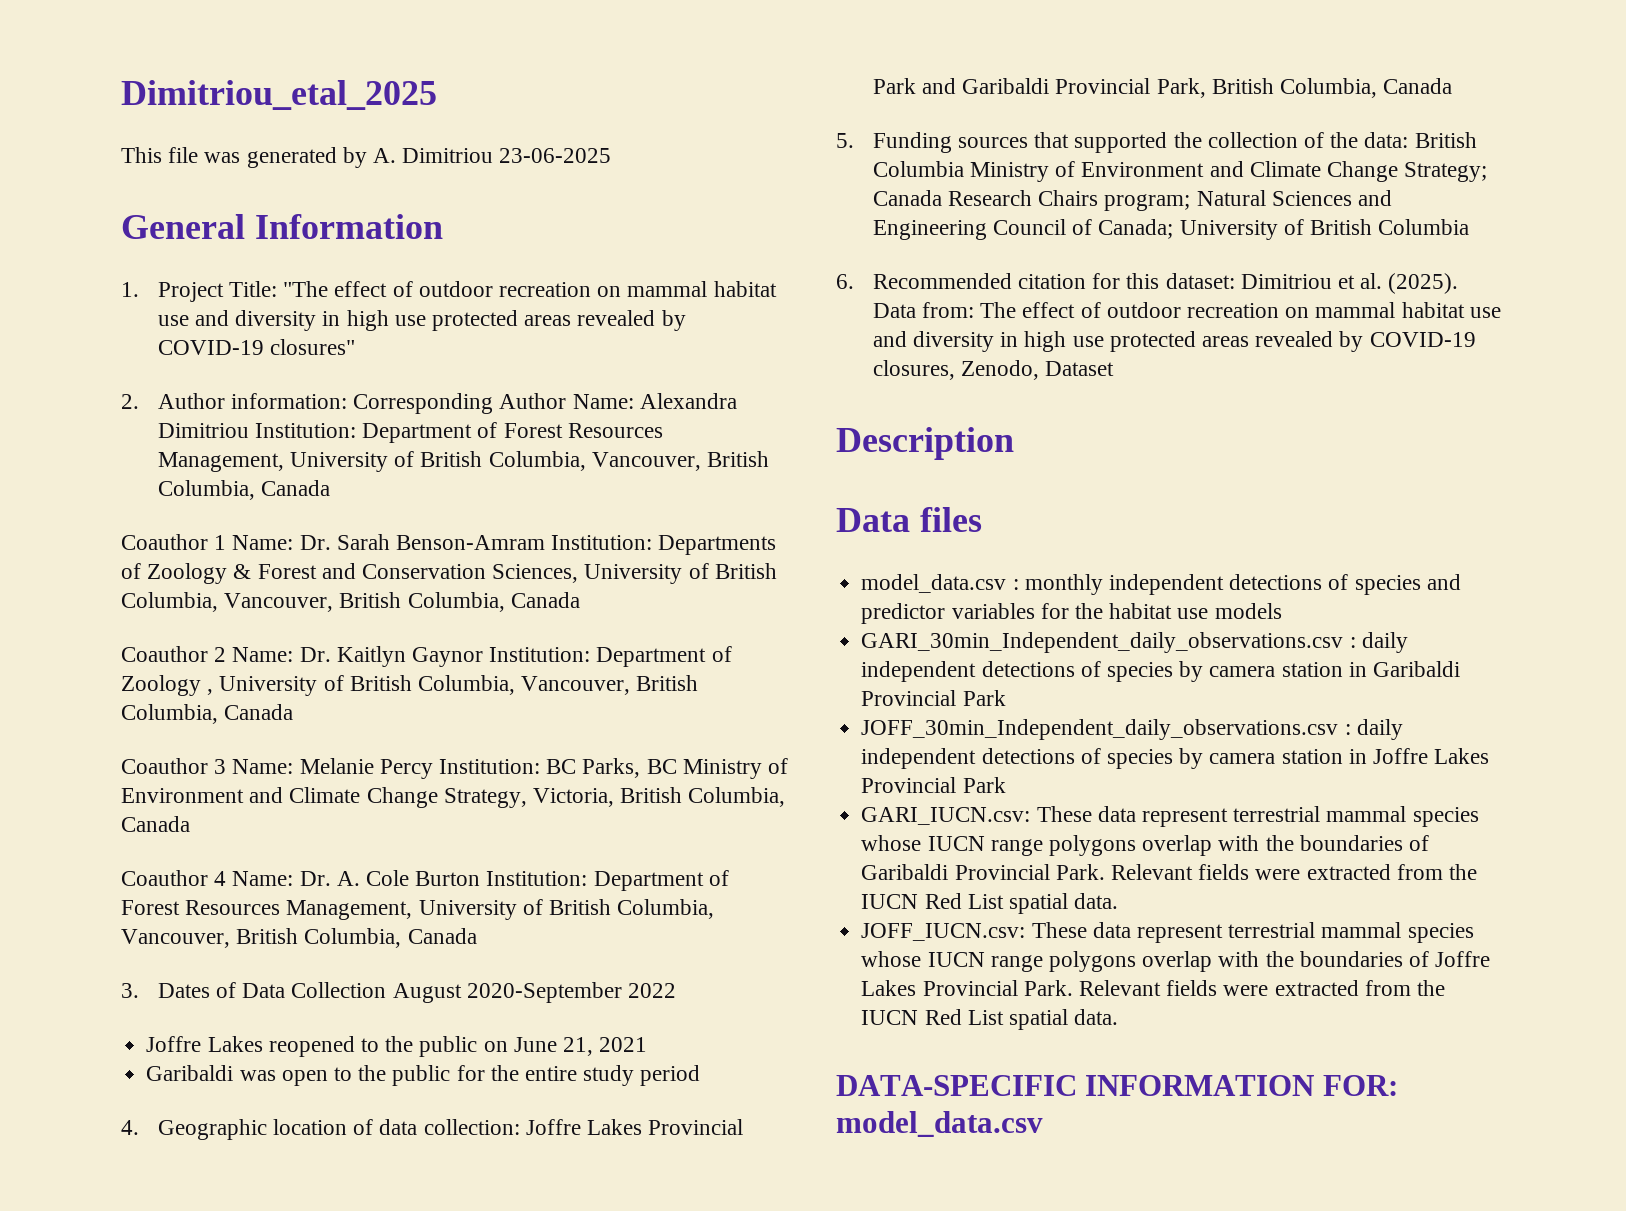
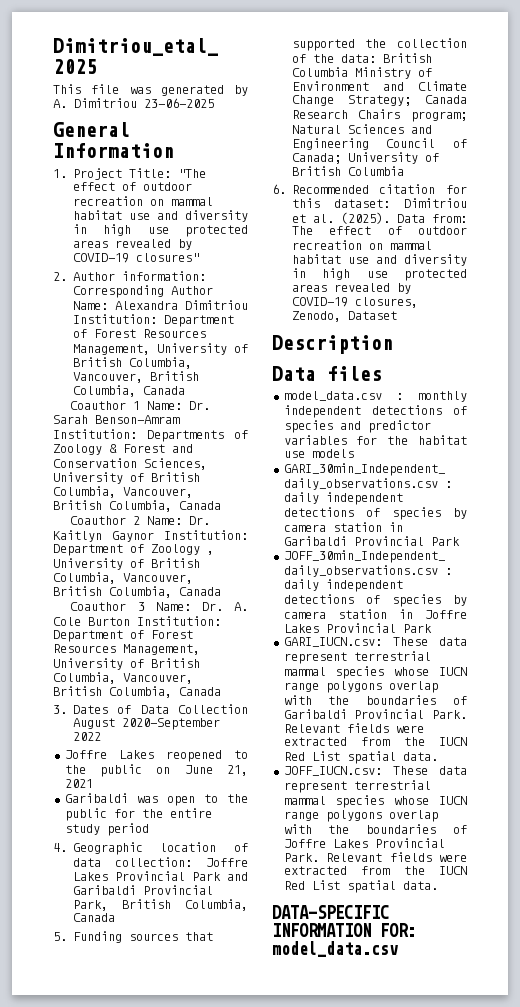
- Coauthor 3 Name: Melanie Percy Institution: BC Parks, BC Ministry of Environment and Climate Change Strategy, Victoria, British Columbia, Canada
- Coauthor 4 Name: Dr. A. Cole Burton Institution: Department of Forest Resources Management, University of British Columbia, Vancouver, British Columbia, Canada
+ Coauthor 3 Name: Dr. A. Cole Burton Institution: Department of Forest Resources Management, University of British Columbia, Vancouver, British Columbia, Canada

